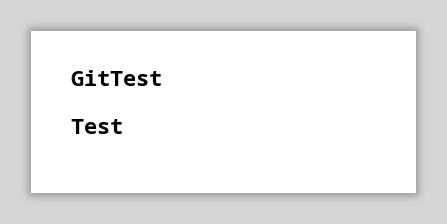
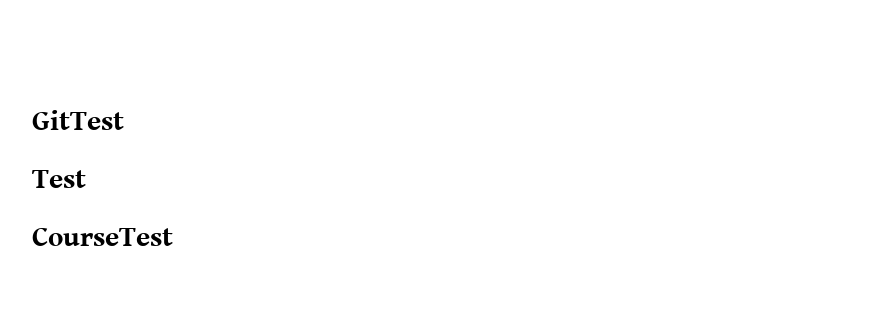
+ CourseTest

